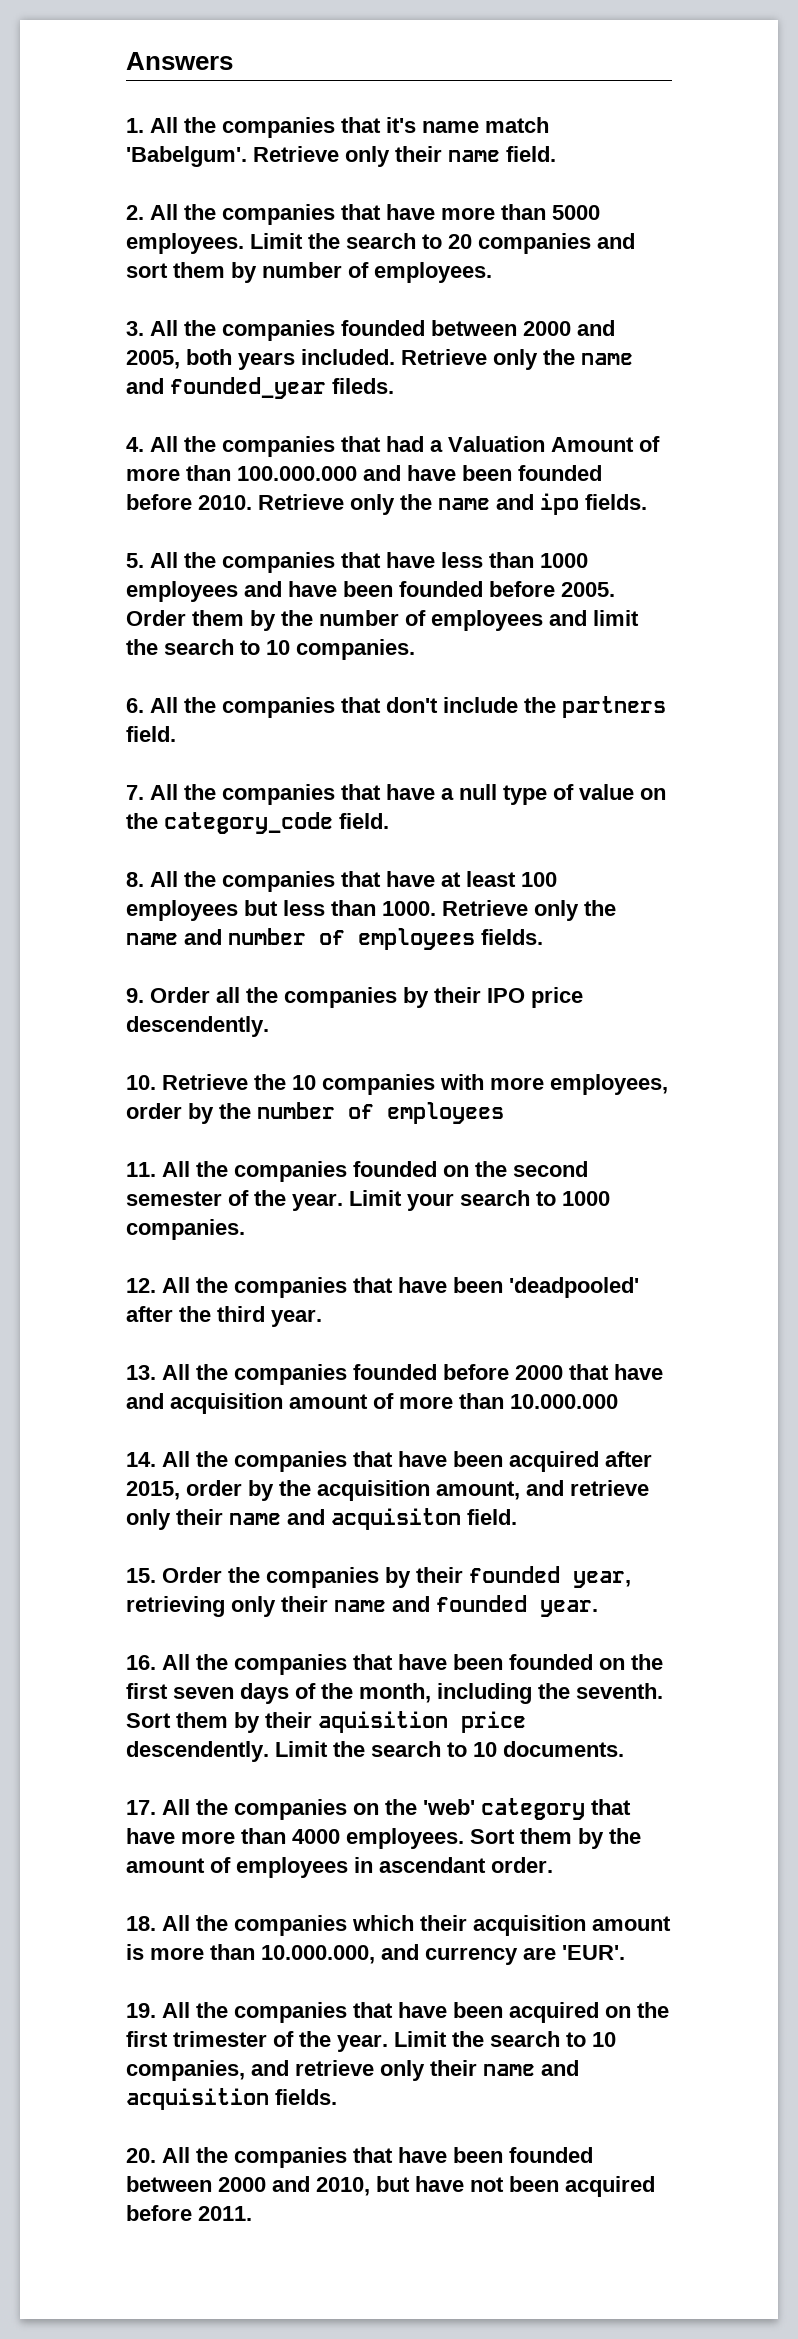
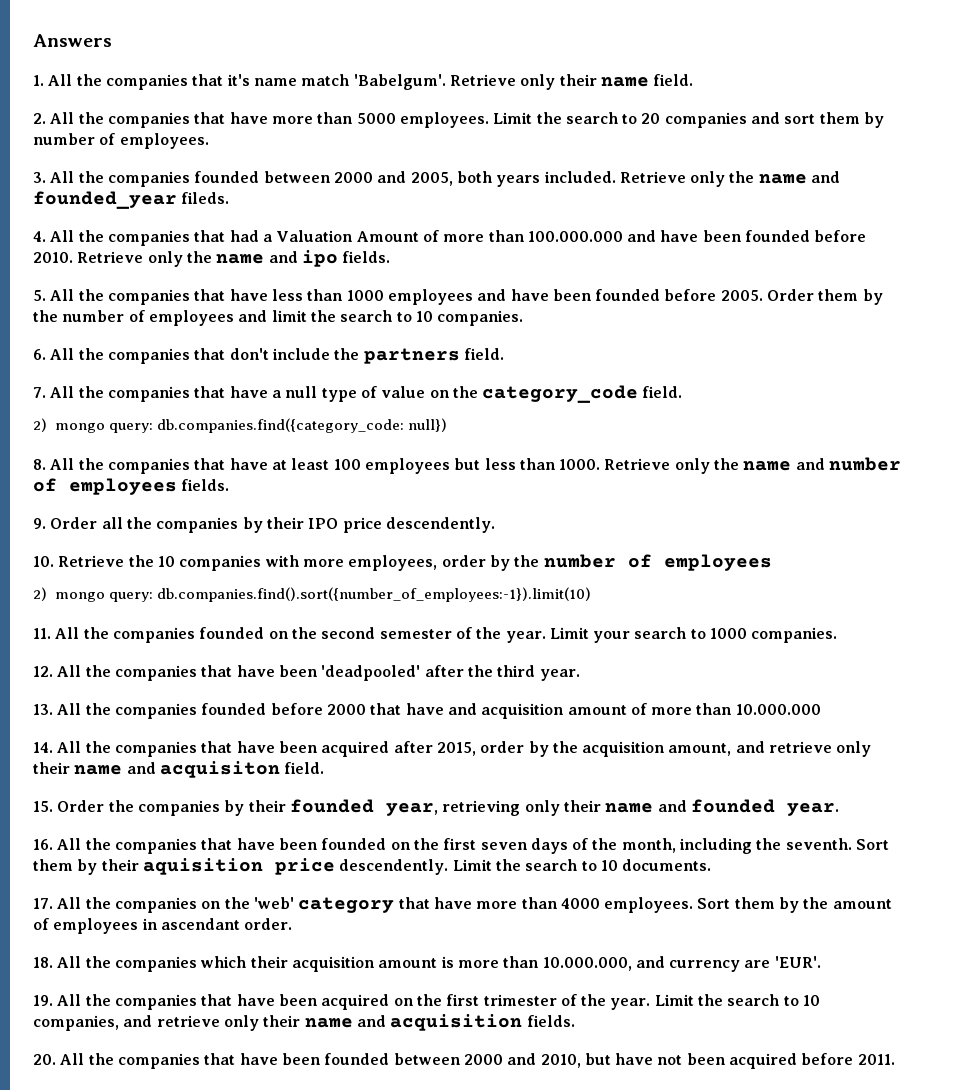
+ 2) mongo query: db.companies.find({category_code: null})
+ 2) mongo query: db.companies.find().sort({number_of_employees:-1}).limit(10)

